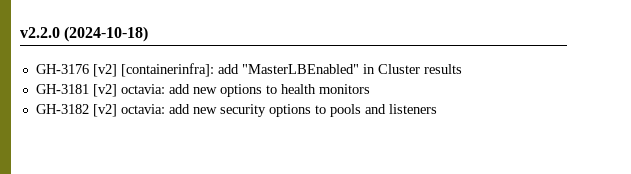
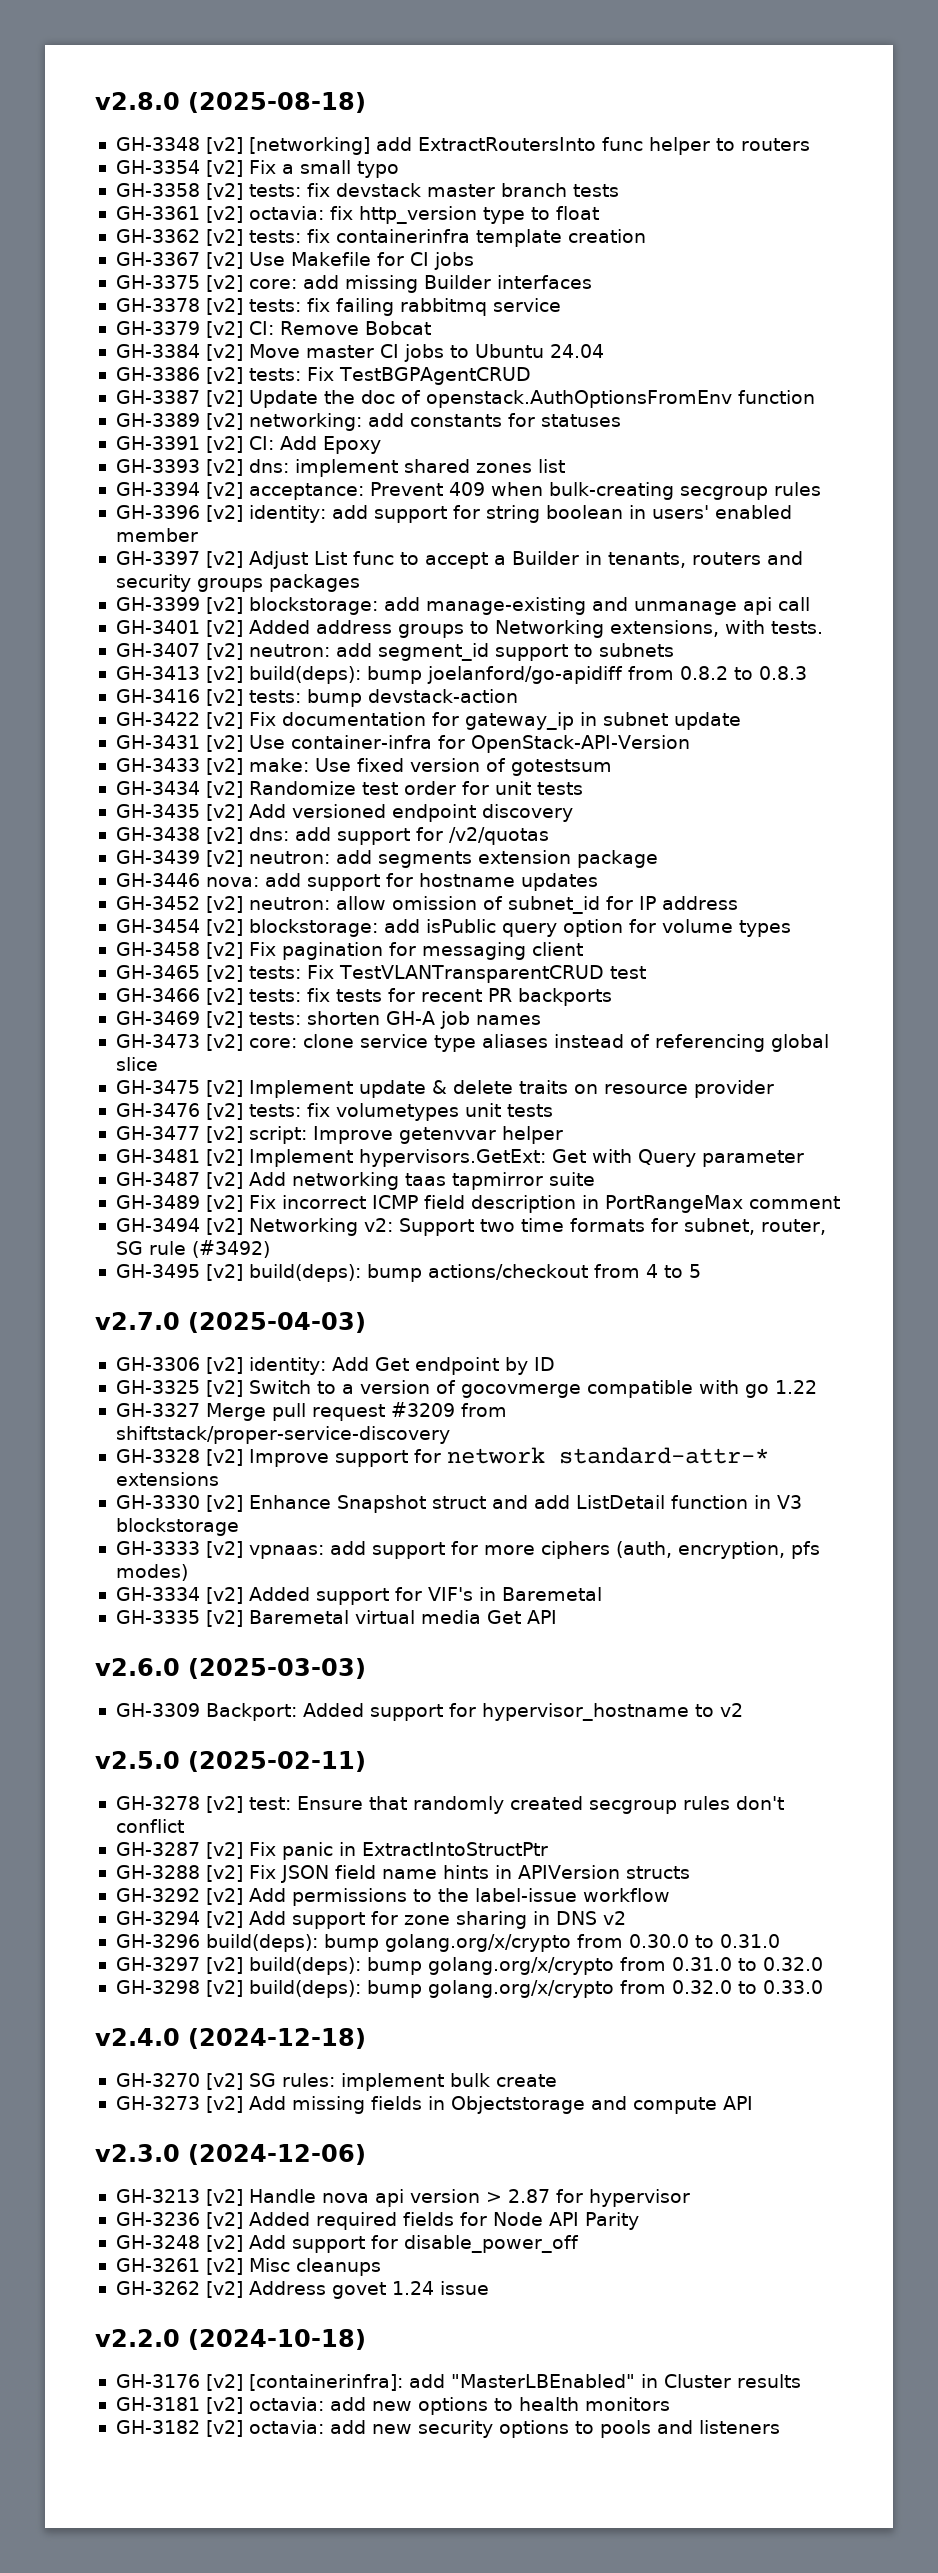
+ v2.8.0 (2025-08-18)
+ GH-3348 [v2] [networking] add ExtractRoutersInto func helper to routers
+ GH-3354 [v2] Fix a small typo
+ GH-3358 [v2] tests: fix devstack master branch tests
+ GH-3361 [v2] octavia: fix http_version type to float
+ GH-3362 [v2] tests: fix containerinfra template creation
+ GH-3367 [v2] Use Makefile for CI jobs
+ GH-3375 [v2] core: add missing Builder interfaces
+ GH-3378 [v2] tests: fix failing rabbitmq service
+ GH-3379 [v2] CI: Remove Bobcat
+ GH-3384 [v2] Move master CI jobs to Ubuntu 24.04
+ GH-3386 [v2] tests: Fix TestBGPAgentCRUD
+ GH-3387 [v2] Update the doc of openstack.AuthOptionsFromEnv function
+ GH-3389 [v2] networking: add constants for statuses
+ GH-3391 [v2] CI: Add Epoxy
+ GH-3393 [v2] dns: implement shared zones list
+ GH-3394 [v2] acceptance: Prevent 409 when bulk-creating secgroup rules
+ GH-3396 [v2] identity: add support for string boolean in users' enabled member
+ GH-3397 [v2] Adjust List func to accept a Builder in tenants, routers and security groups packages
+ GH-3399 [v2] blockstorage: add manage-existing and unmanage api call
+ GH-3401 [v2] Added address groups to Networking extensions, with tests.
+ GH-3407 [v2] neutron: add segment_id support to subnets
+ GH-3413 [v2] build(deps): bump joelanford/go-apidiff from 0.8.2 to 0.8.3
+ GH-3416 [v2] tests: bump devstack-action
+ GH-3422 [v2] Fix documentation for gateway_ip in subnet update
+ GH-3431 [v2] Use container-infra for OpenStack-API-Version
+ GH-3433 [v2] make: Use fixed version of gotestsum
+ GH-3434 [v2] Randomize test order for unit tests
+ GH-3435 [v2] Add versioned endpoint discovery
+ GH-3438 [v2] dns: add support for /v2/quotas
+ GH-3439 [v2] neutron: add segments extension package
+ GH-3446 nova: add support for hostname updates
+ GH-3452 [v2] neutron: allow omission of subnet_id for IP address
+ GH-3454 [v2] blockstorage: add isPublic query option for volume types
+ GH-3458 [v2] Fix pagination for messaging client
+ GH-3465 [v2] tests: Fix TestVLANTransparentCRUD test
+ GH-3466 [v2] tests: fix tests for recent PR backports
+ GH-3469 [v2] tests: shorten GH-A job names
+ GH-3473 [v2] core: clone service type aliases instead of referencing global slice
+ GH-3475 [v2] Implement update & delete traits on resource provider
+ GH-3476 [v2] tests: fix volumetypes unit tests
+ GH-3477 [v2] script: Improve getenvvar helper
+ GH-3481 [v2] Implement hypervisors.GetExt: Get with Query parameter
+ GH-3487 [v2] Add networking taas tapmirror suite
+ GH-3489 [v2] Fix incorrect ICMP field description in PortRangeMax comment
+ GH-3494 [v2] Networking v2: Support two time formats for subnet, router, SG rule (#3492)
+ GH-3495 [v2] build(deps): bump actions/checkout from 4 to 5
+ v2.7.0 (2025-04-03)
+ GH-3306 [v2] identity: Add Get endpoint by ID
+ GH-3325 [v2] Switch to a version of gocovmerge compatible with go 1.22
+ GH-3327 Merge pull request #3209 from shiftstack/proper-service-discovery
+ GH-3328 [v2] Improve support for network standard-attr-* extensions
+ GH-3330 [v2] Enhance Snapshot struct and add ListDetail function in V3 blockstorage
+ GH-3333 [v2] vpnaas: add support for more ciphers (auth, encryption, pfs modes)
+ GH-3334 [v2] Added support for VIF's in Baremetal
+ GH-3335 [v2] Baremetal virtual media Get API
+ v2.6.0 (2025-03-03)
+ GH-3309 Backport: Added support for hypervisor_hostname to v2
+ v2.5.0 (2025-02-11)
+ GH-3278 [v2] test: Ensure that randomly created secgroup rules don't conflict
+ GH-3287 [v2] Fix panic in ExtractIntoStructPtr
+ GH-3288 [v2] Fix JSON field name hints in APIVersion structs
+ GH-3292 [v2] Add permissions to the label-issue workflow
+ GH-3294 [v2] Add support for zone sharing in DNS v2
+ GH-3296 build(deps): bump golang.org/x/crypto from 0.30.0 to 0.31.0
+ GH-3297 [v2] build(deps): bump golang.org/x/crypto from 0.31.0 to 0.32.0
+ GH-3298 [v2] build(deps): bump golang.org/x/crypto from 0.32.0 to 0.33.0
+ v2.4.0 (2024-12-18)
+ GH-3270 [v2] SG rules: implement bulk create
+ GH-3273 [v2] Add missing fields in Objectstorage and compute API
+ v2.3.0 (2024-12-06)
+ GH-3213 [v2] Handle nova api version > 2.87 for hypervisor
+ GH-3236 [v2] Added required fields for Node API Parity
+ GH-3248 [v2] Add support for disable_power_off
+ GH-3261 [v2] Misc cleanups
+ GH-3262 [v2] Address govet 1.24 issue

